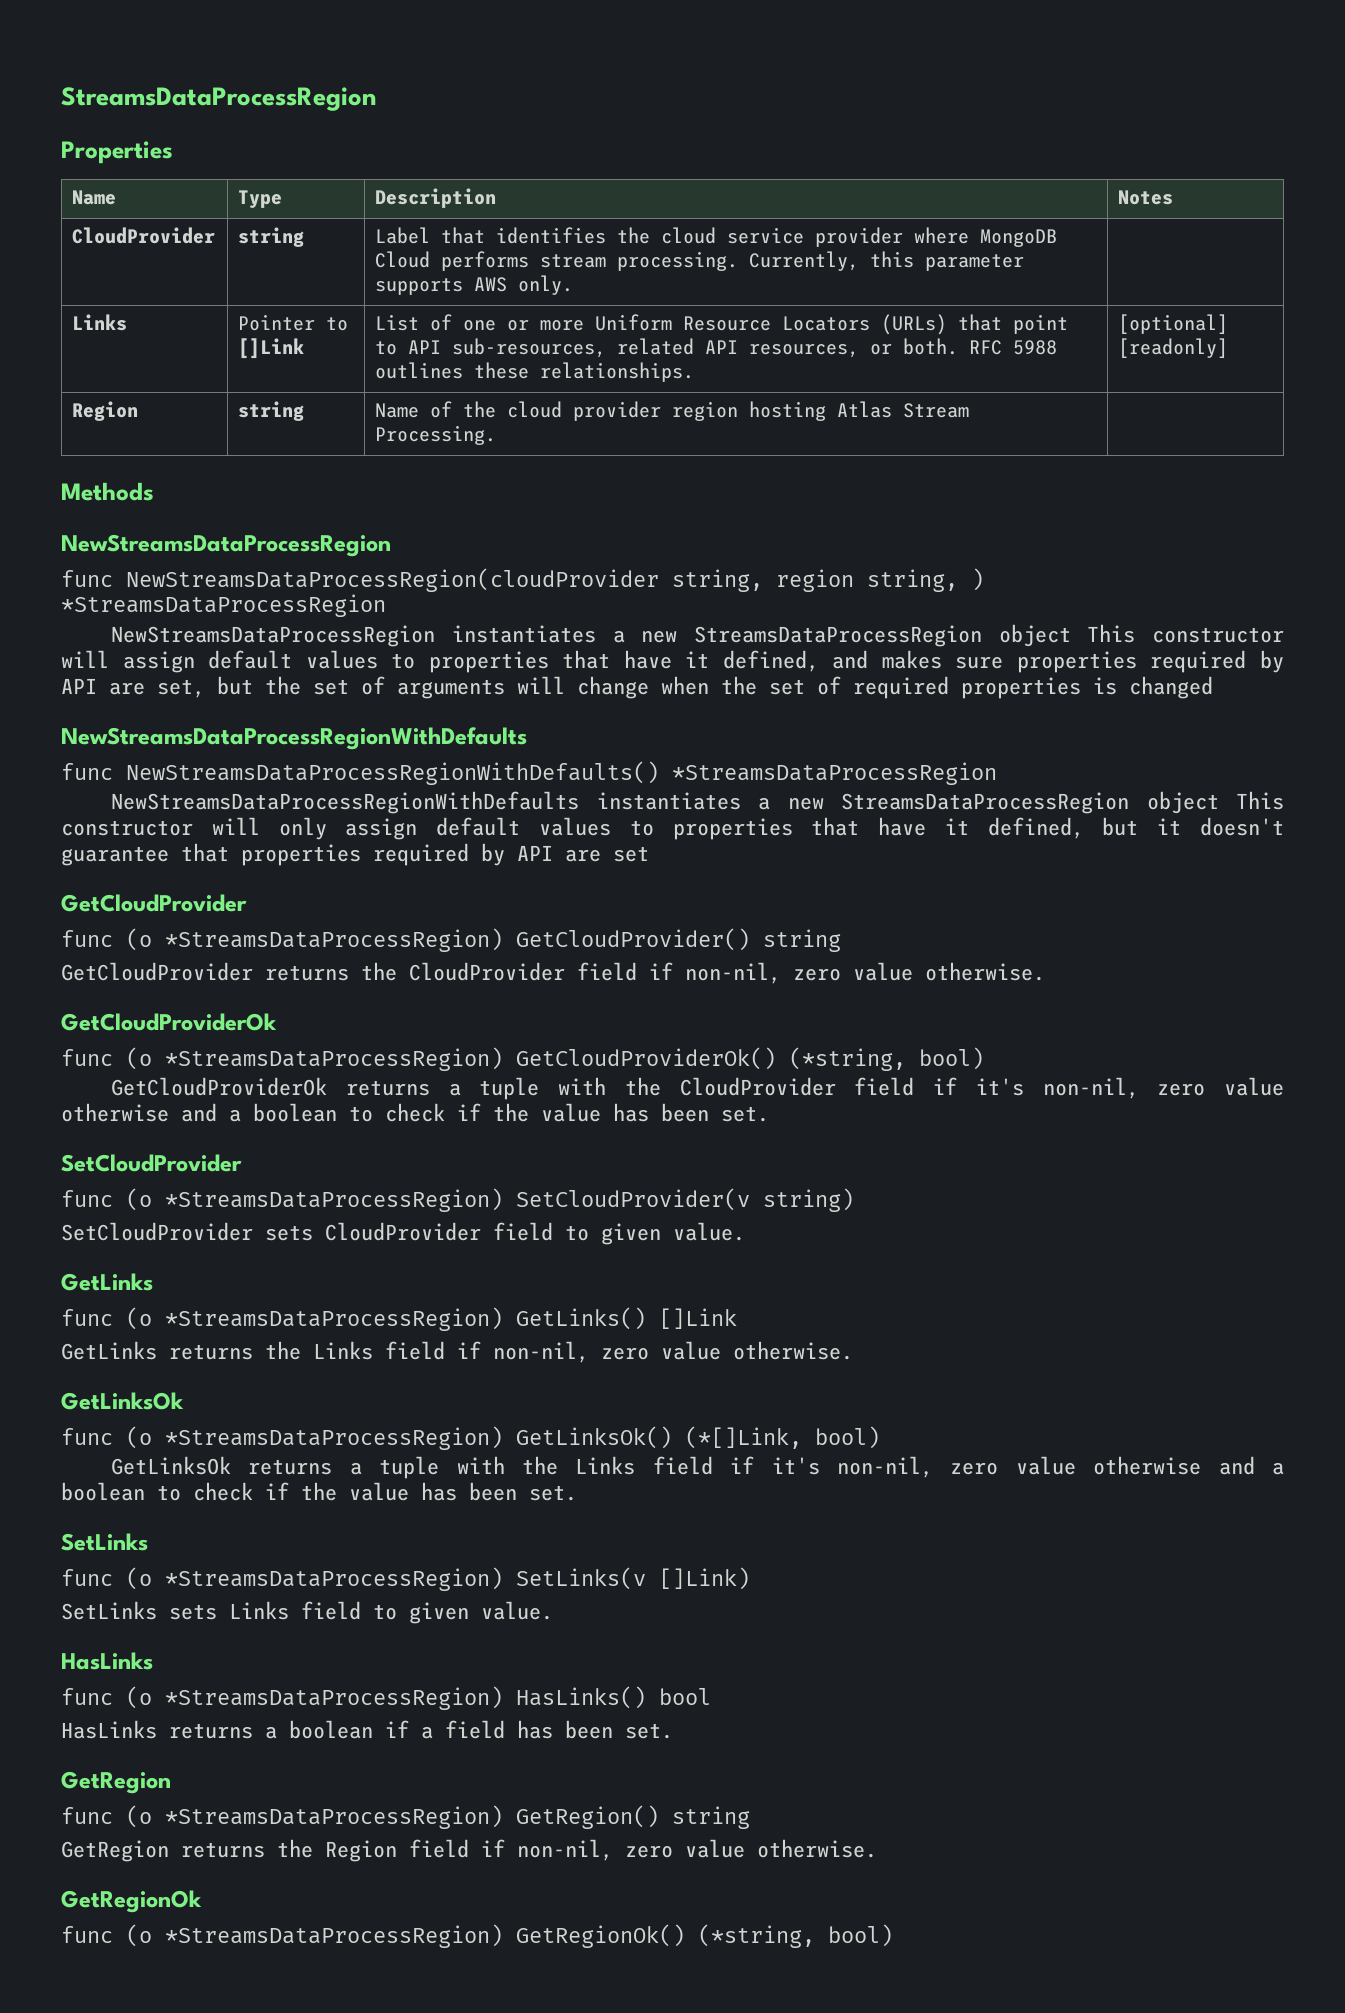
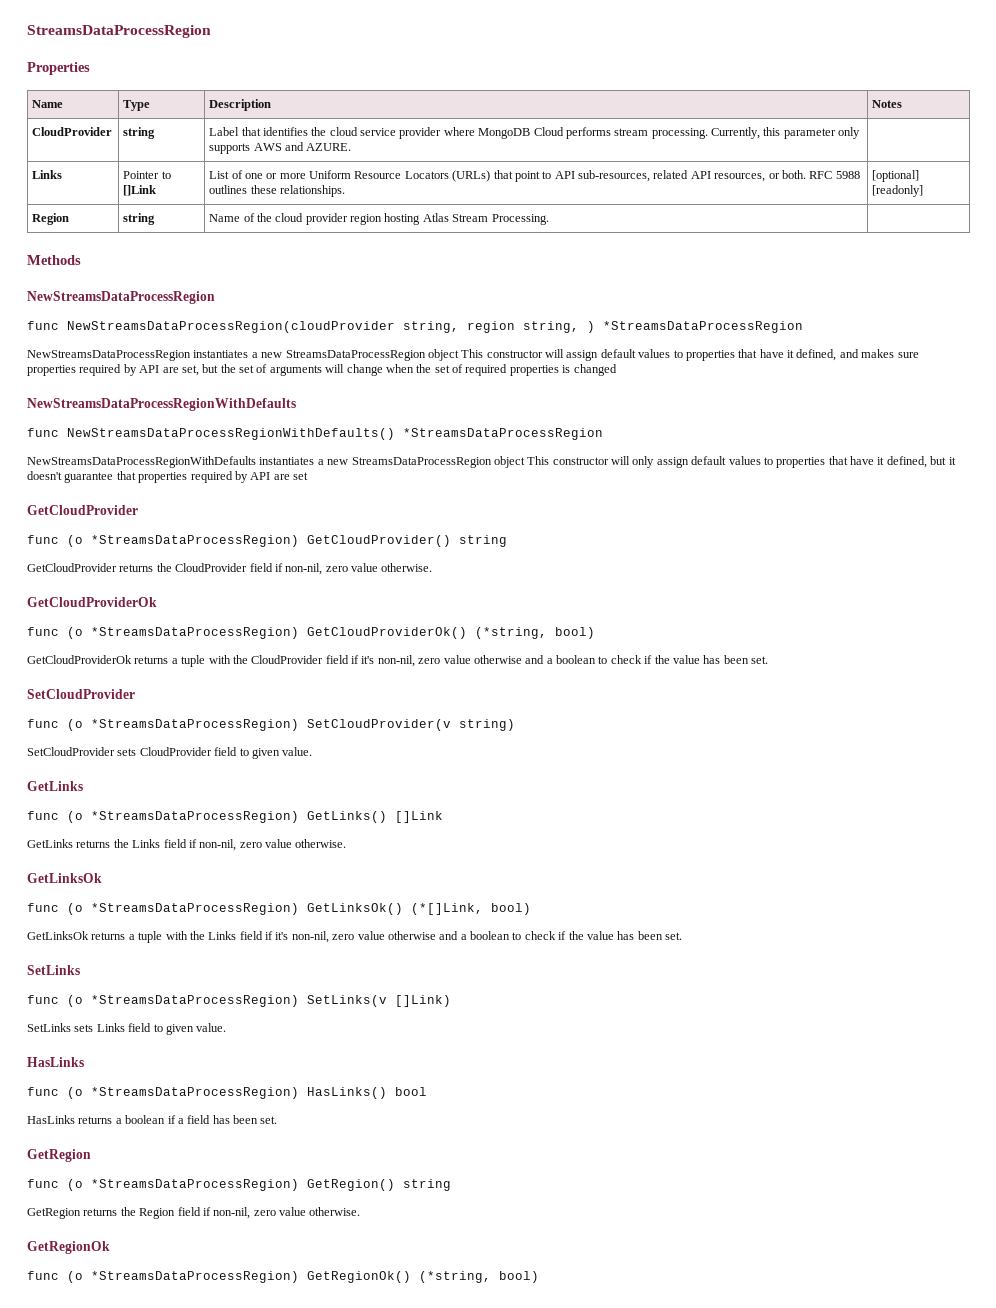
- CloudProvider | string | Label that identifies the cloud service provider where MongoDB Cloud performs stream processing. Currently, this parameter supports AWS only. |
+ CloudProvider | string | Label that identifies the cloud service provider where MongoDB Cloud performs stream processing. Currently, this parameter only supports AWS and AZURE. |

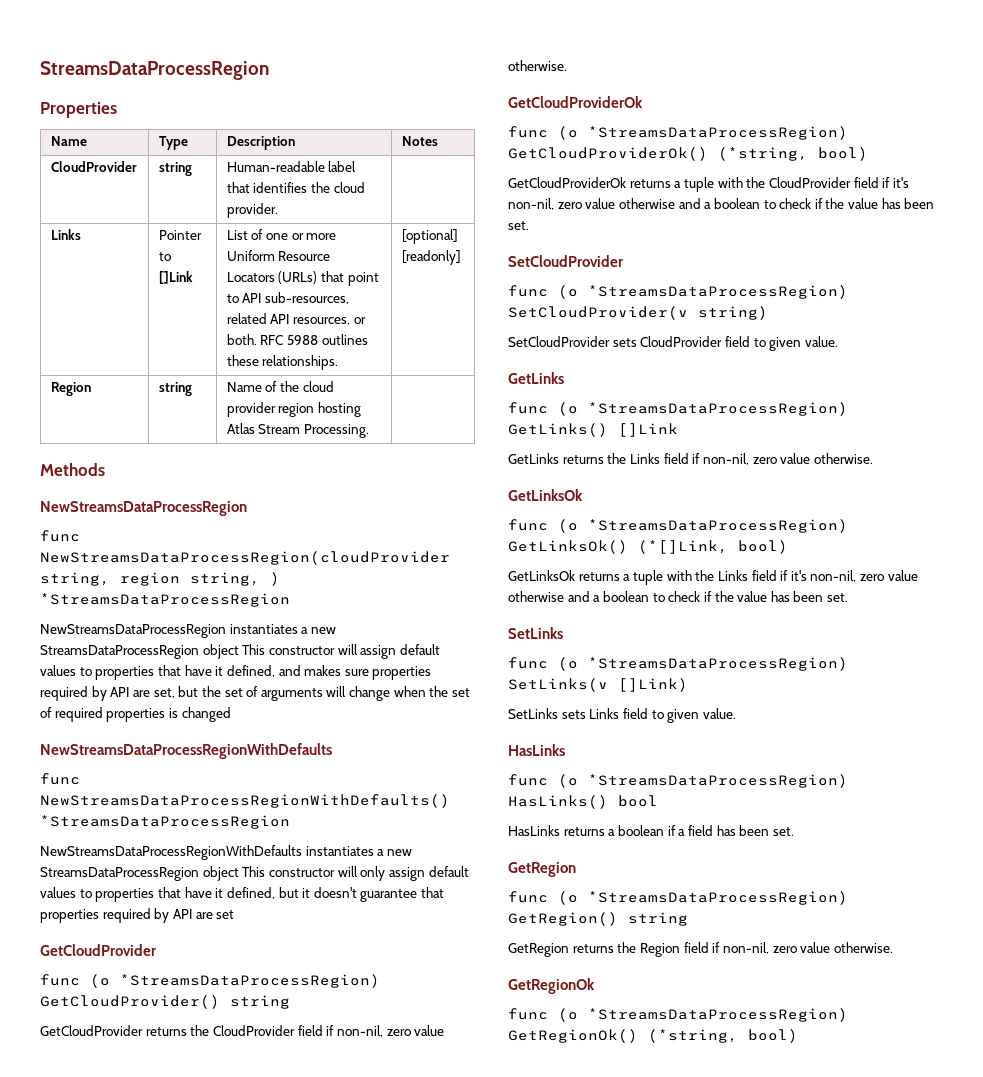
- CloudProvider | string | Label that identifies the cloud service provider where MongoDB Cloud performs stream processing. Currently, this parameter only supports AWS and AZURE. |
+ CloudProvider | string | Human-readable label that identifies the cloud provider. |

